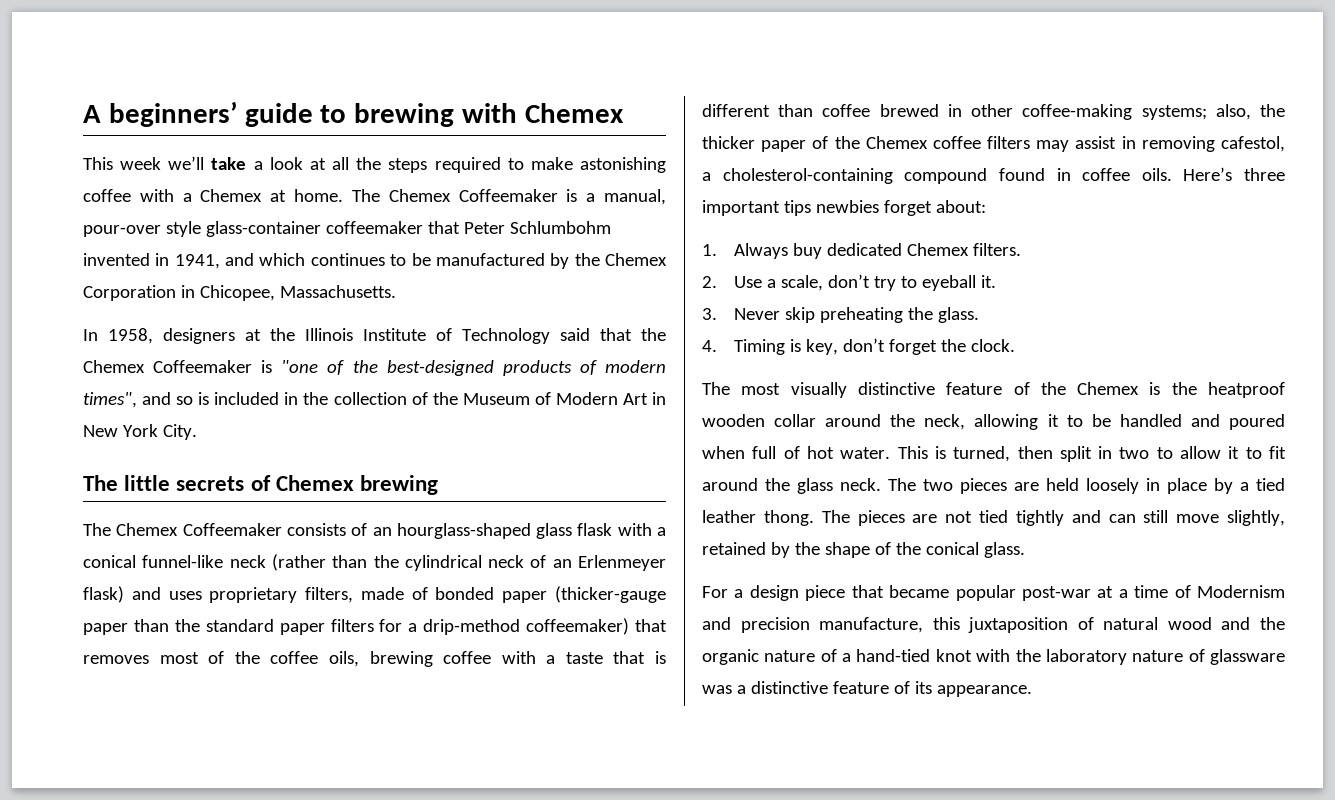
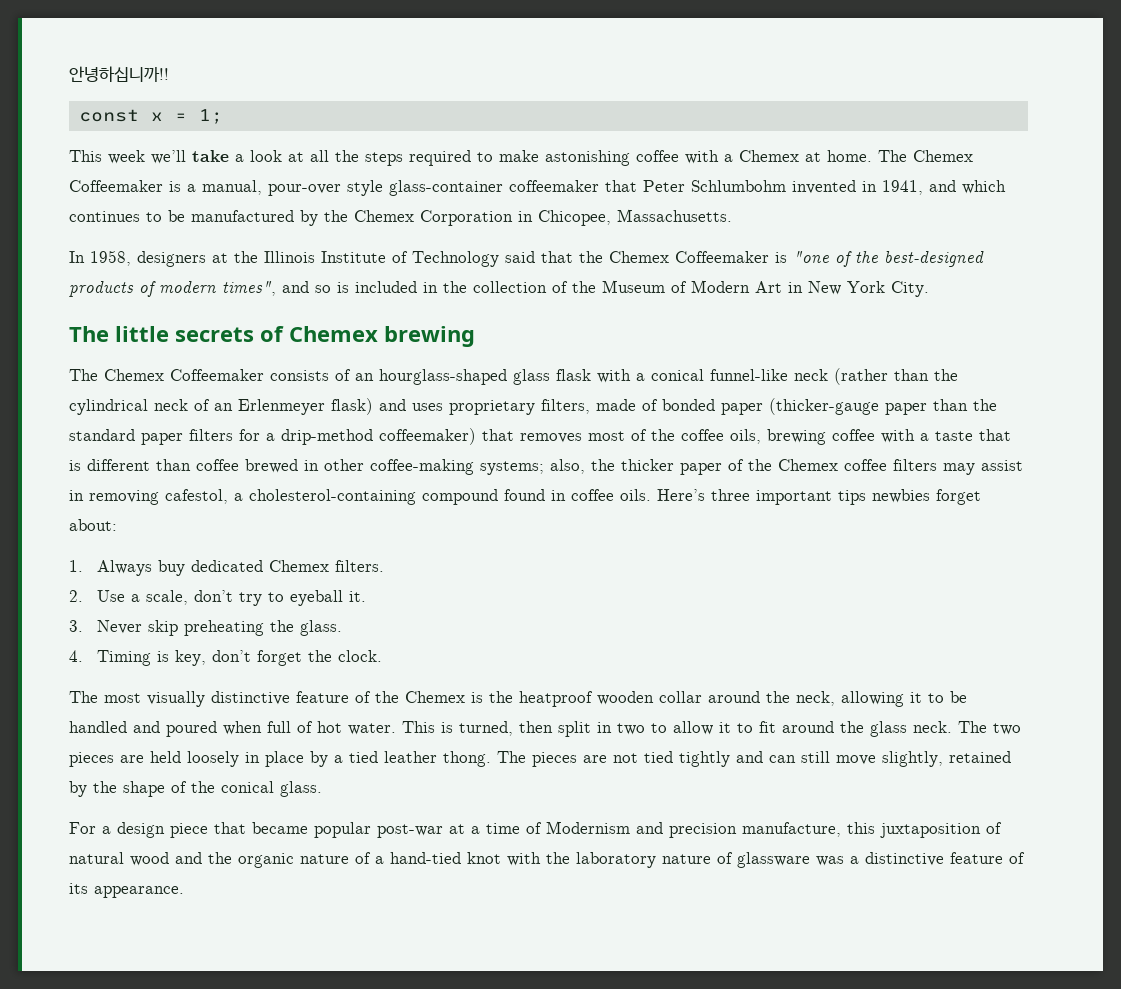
- A beginners’ guide to brewing with Chemex
+ 안녕하십니까!!
+ const x = 1;

